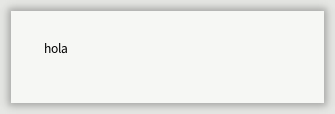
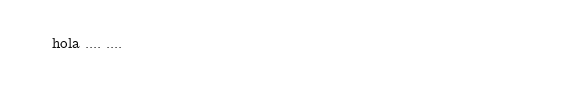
- hola
+ hola .... ....

